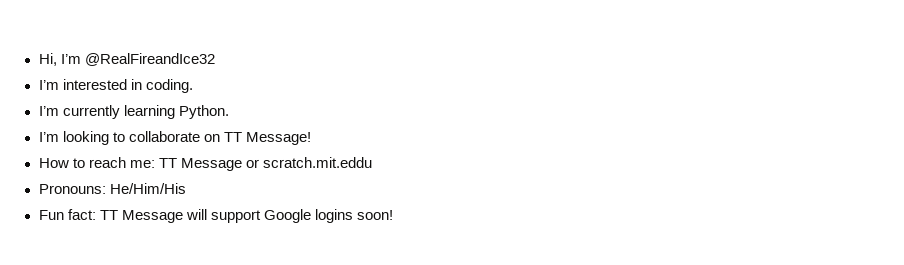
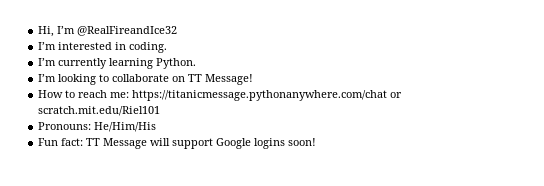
- How to reach me: TT Message or scratch.mit.eddu
+ How to reach me: https://titanicmessage.pythonanywhere.com/chat or scratch.mit.edu/Riel101

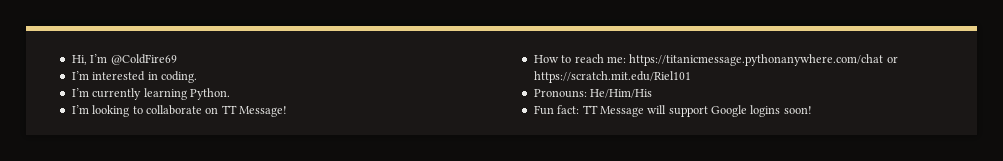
- Hi, I’m @RealFireandIce32
+ Hi, I’m @ColdFire69
- How to reach me: https://titanicmessage.pythonanywhere.com/chat or scratch.mit.edu/Riel101
+ How to reach me: https://titanicmessage.pythonanywhere.com/chat or https://scratch.mit.edu/Riel101

